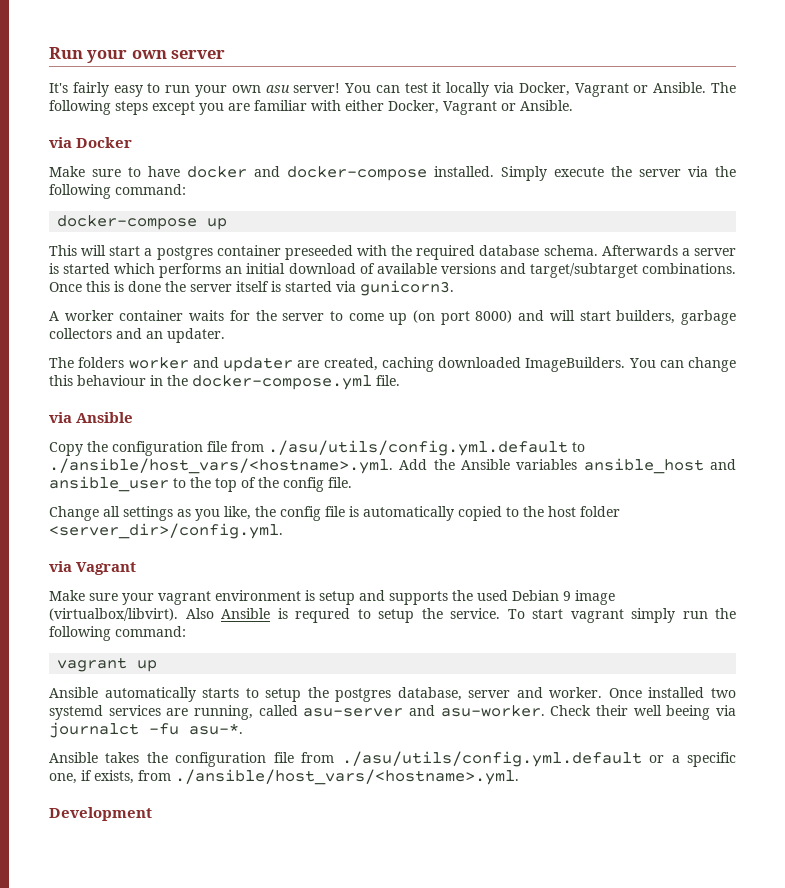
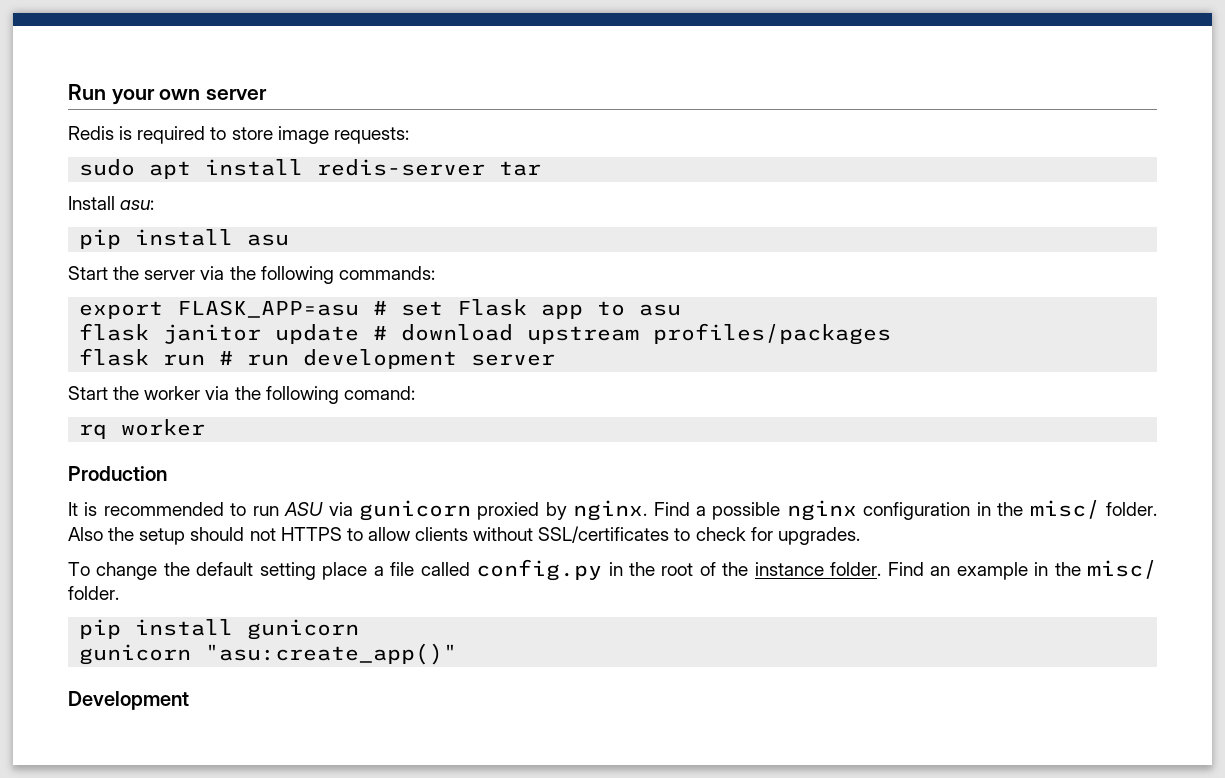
- It's fairly easy to run your own asu server! You can test it locally via Docker, Vagrant or Ansible. The following steps except you are familiar with either Docker, Vagrant or Ansible.
- via Docker
- Make sure to have docker and docker-compose installed. Simply execute the server via the following command:
- docker-compose up
- This will start a postgres container preseeded with the required database schema. Afterwards a server is started which performs an initial download of available versions and target/subtarget combinations. Once this is done the server itself is started via gunicorn3.
- A worker container waits for the server to come up (on port 8000) and will start builders, garbage collectors and an updater.
- The folders worker and updater are created, caching downloaded ImageBuilders. You can change this behaviour in the docker-compose.yml file.
- via Ansible
- Copy the configuration file from ./asu/utils/config.yml.default to ./ansible/host_vars/<hostname>.yml. Add the Ansible variables ansible_host and ansible_user to the top of the config file.
- Change all settings as you like, the config file is automatically copied to the host folder <server_dir>/config.yml.
- via Vagrant
- Make sure your vagrant environment is setup and supports the used Debian 9 image (virtualbox/libvirt). Also Ansible is requred to setup the service. To start vagrant simply run the following command:
- vagrant up
- Ansible automatically starts to setup the postgres database, server and worker. Once installed two systemd services are running, called asu-server and asu-worker. Check their well beeing via journalct -fu asu-*.
- Ansible takes the configuration file from ./asu/utils/config.yml.default or a specific one, if exists, from ./ansible/host_vars/<hostname>.yml.
+ Redis is required to store image requests:
+ sudo apt install redis-server tar
+ Install asu:
+ pip install asu
+ Start the server via the following commands:
+ export FLASK_APP=asu # set Flask app to asu
+ flask janitor update # download upstream profiles/packages
+ flask run # run development server
+ Start the worker via the following comand:
+ rq worker
+ Production
+ It is recommended to run ASU via gunicorn proxied by nginx. Find a possible nginx configuration in the misc/ folder. Also the setup should not HTTPS to allow clients without SSL/certificates to check for upgrades.
+ To change the default setting place a file called config.py in the root of the instance folder. Find an example in the misc/ folder.
+ pip install gunicorn
+ gunicorn "asu:create_app()"

